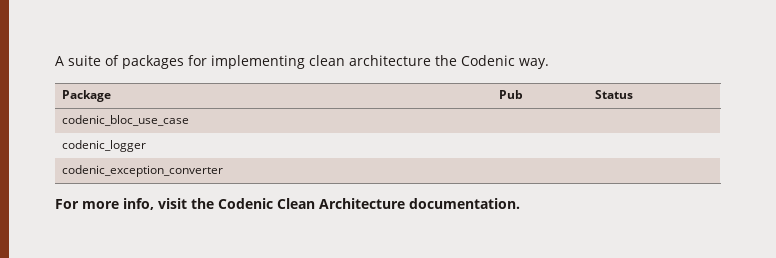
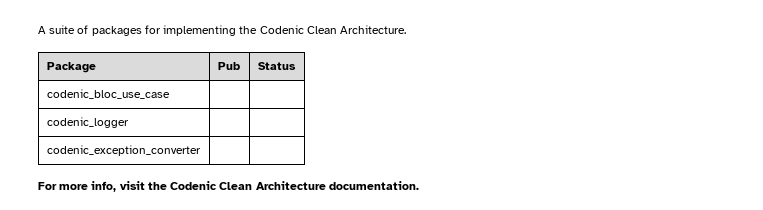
- A suite of packages for implementing clean architecture the Codenic way.
+ A suite of packages for implementing the Codenic Clean Architecture.

